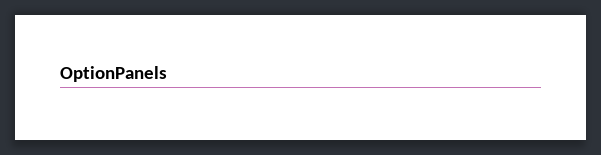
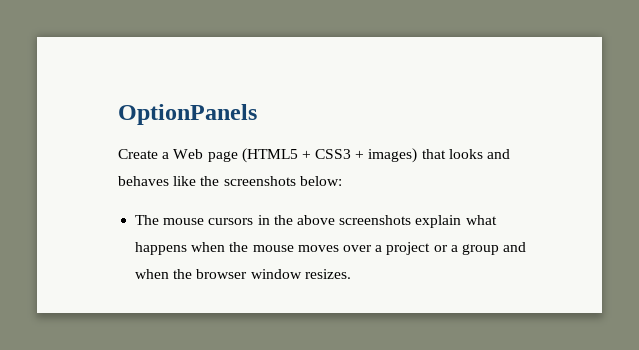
+ Create a Web page (HTML5 + CSS3 + images) that looks and behaves like the screenshots below:
+ The mouse cursors in the above screenshots explain what happens when the mouse moves over a project or a group and when the browser window resizes.

